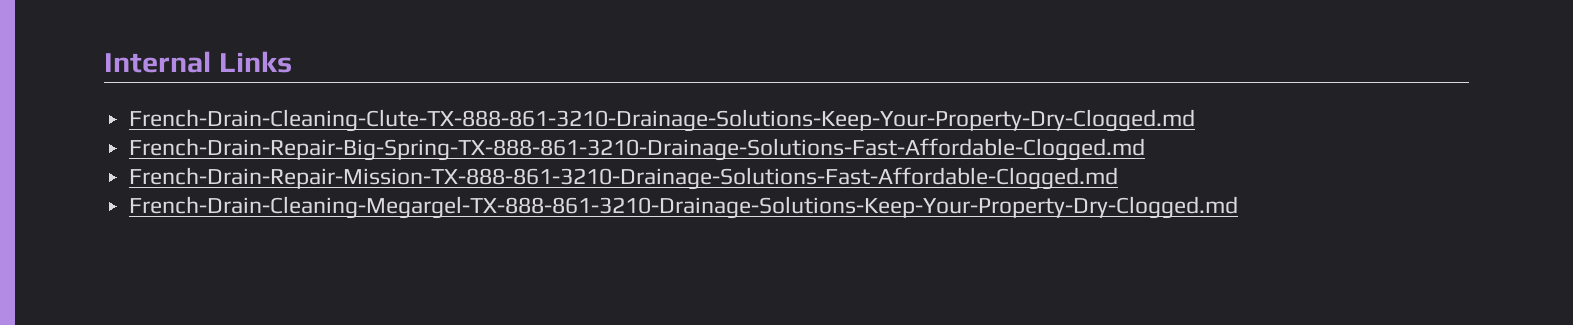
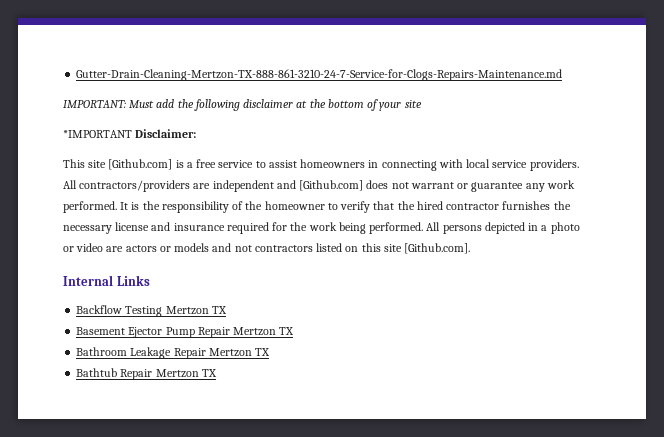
+ Gutter-Drain-Cleaning-Mertzon-TX-888-861-3210-24-7-Service-for-Clogs-Repairs-Maintenance.md
+ IMPORTANT: Must add the following disclaimer at the bottom of your site
+ *IMPORTANT Disclaimer:
+ This site [Github.com] is a free service to assist homeowners in connecting with local service providers. All contractors/providers are independent and [Github.com] does not warrant or guarantee any work performed. It is the responsibility of the homeowner to verify that the hired contractor furnishes the necessary license and insurance required for the work being performed. All persons depicted in a photo or video are actors or models and not contractors listed on this site [Github.com].
  Internal Links
- French-Drain-Cleaning-Clute-TX-888-861-3210-Drainage-Solutions-Keep-Your-Property-Dry-Clogged.md
- French-Drain-Repair-Big-Spring-TX-888-861-3210-Drainage-Solutions-Fast-Affordable-Clogged.md
- French-Drain-Repair-Mission-TX-888-861-3210-Drainage-Solutions-Fast-Affordable-Clogged.md
- French-Drain-Cleaning-Megargel-TX-888-861-3210-Drainage-Solutions-Keep-Your-Property-Dry-Clogged.md
+ Backflow Testing Mertzon TX
+ Basement Ejector Pump Repair Mertzon TX
+ Bathroom Leakage Repair Mertzon TX
+ Bathtub Repair Mertzon TX

